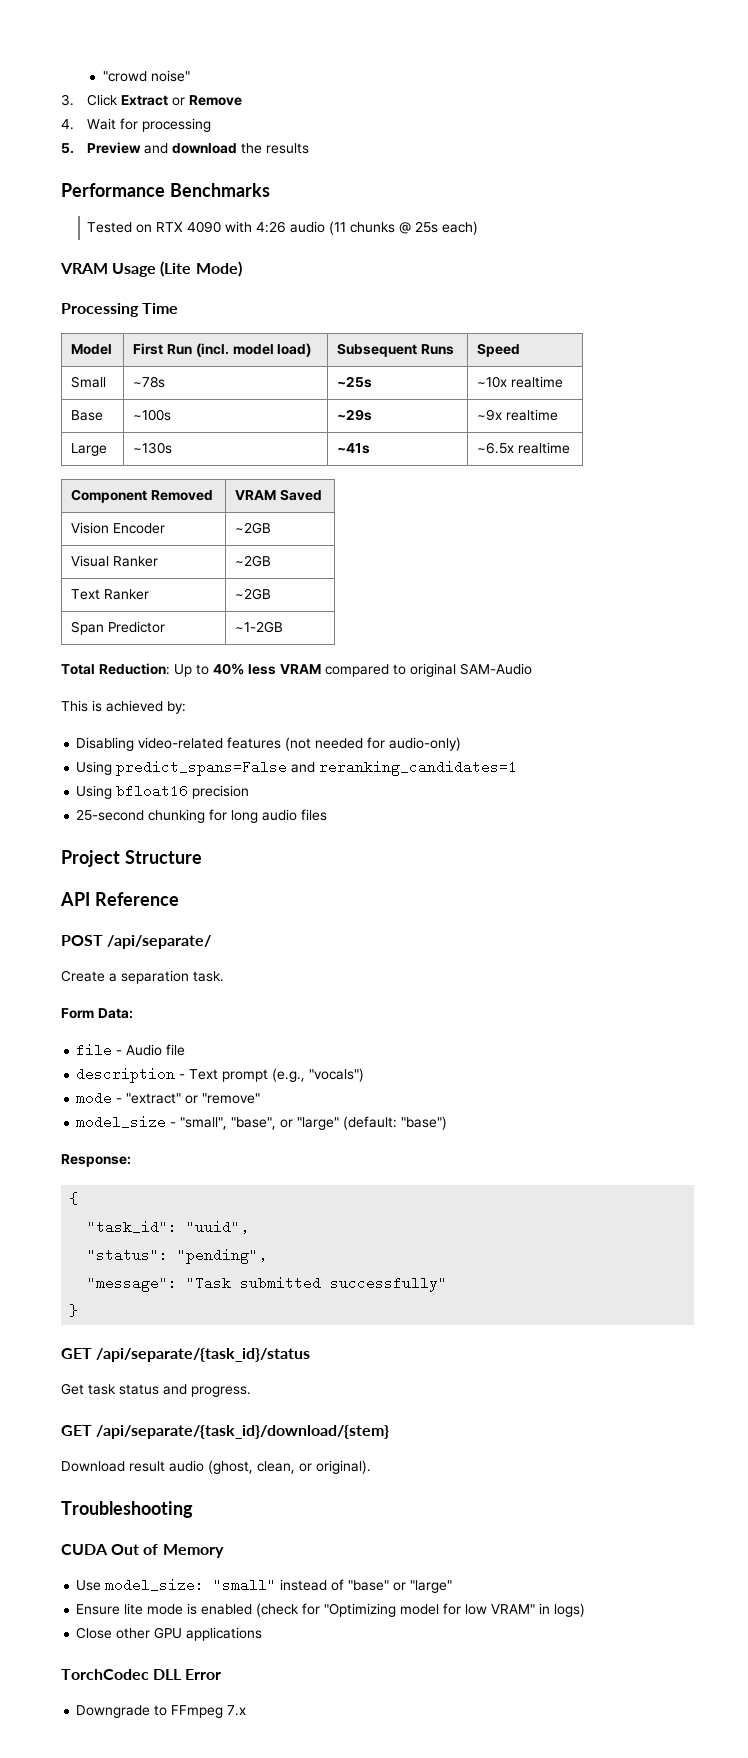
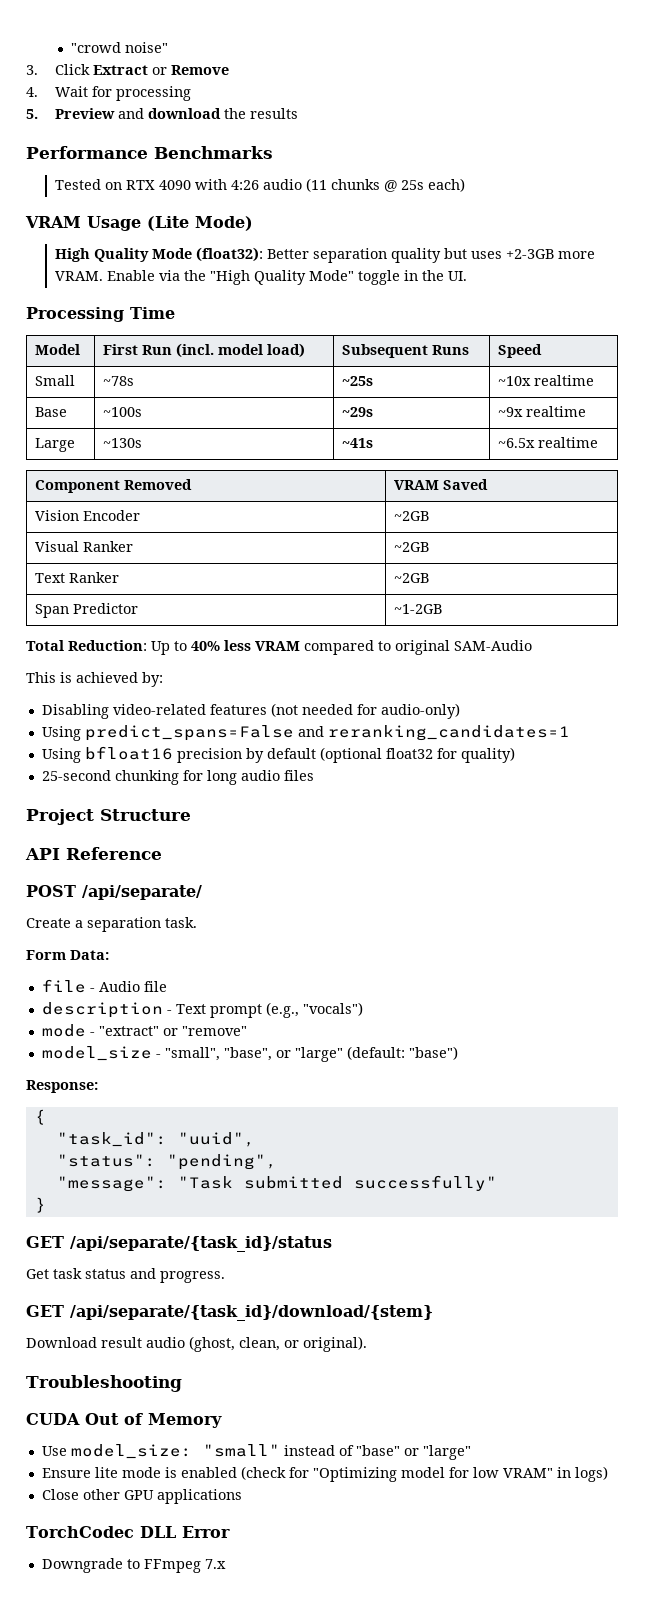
+ High Quality Mode (float32): Better separation quality but uses +2-3GB more VRAM. Enable via the "High Quality Mode" toggle in the UI.
- Using bfloat16 precision
+ Using bfloat16 precision by default (optional float32 for quality)

